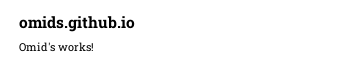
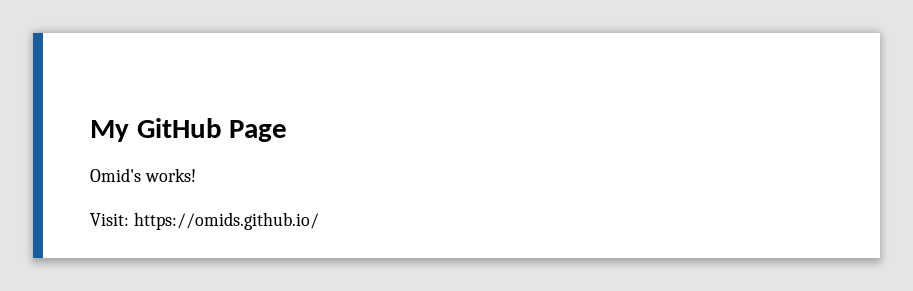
- omids.github.io
+ My GitHub Page
+ Visit: https://omids.github.io/

